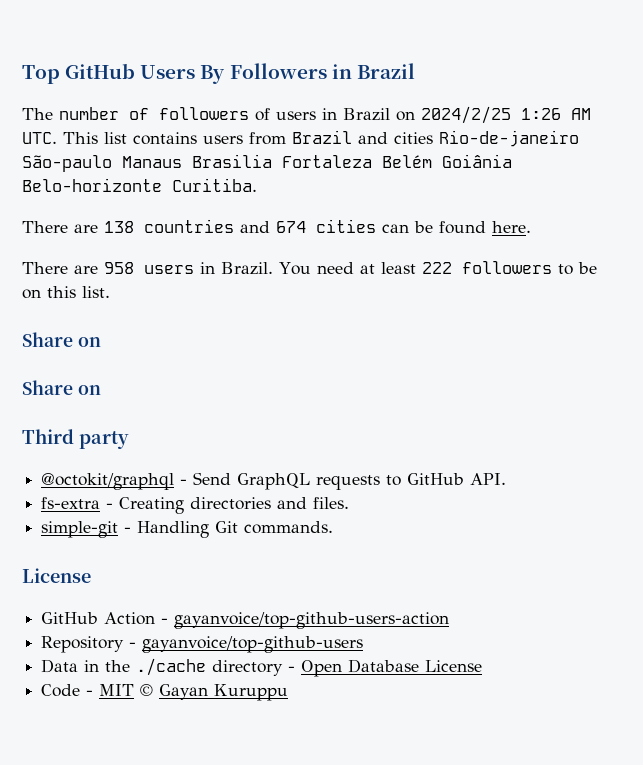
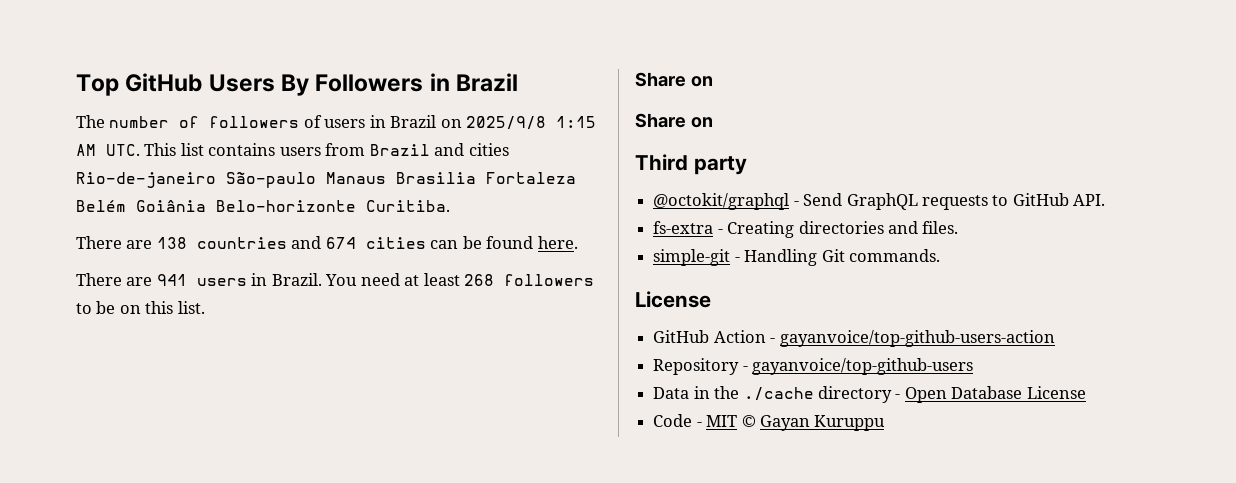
- The number of followers of users in Brazil on 2024/2/25 1:26 AM UTC. This list contains users from Brazil and cities Rio-de-janeiro São-paulo Manaus Brasilia Fortaleza Belém Goiânia Belo-horizonte Curitiba.
+ The number of followers of users in Brazil on 2025/9/8 1:15 AM UTC. This list contains users from Brazil and cities Rio-de-janeiro São-paulo Manaus Brasilia Fortaleza Belém Goiânia Belo-horizonte Curitiba.
- There are 958 users in Brazil.
+ There are 941 users in Brazil.
- You need at least 222 followers to be on this list.
+ You need at least 268 followers to be on this list.

